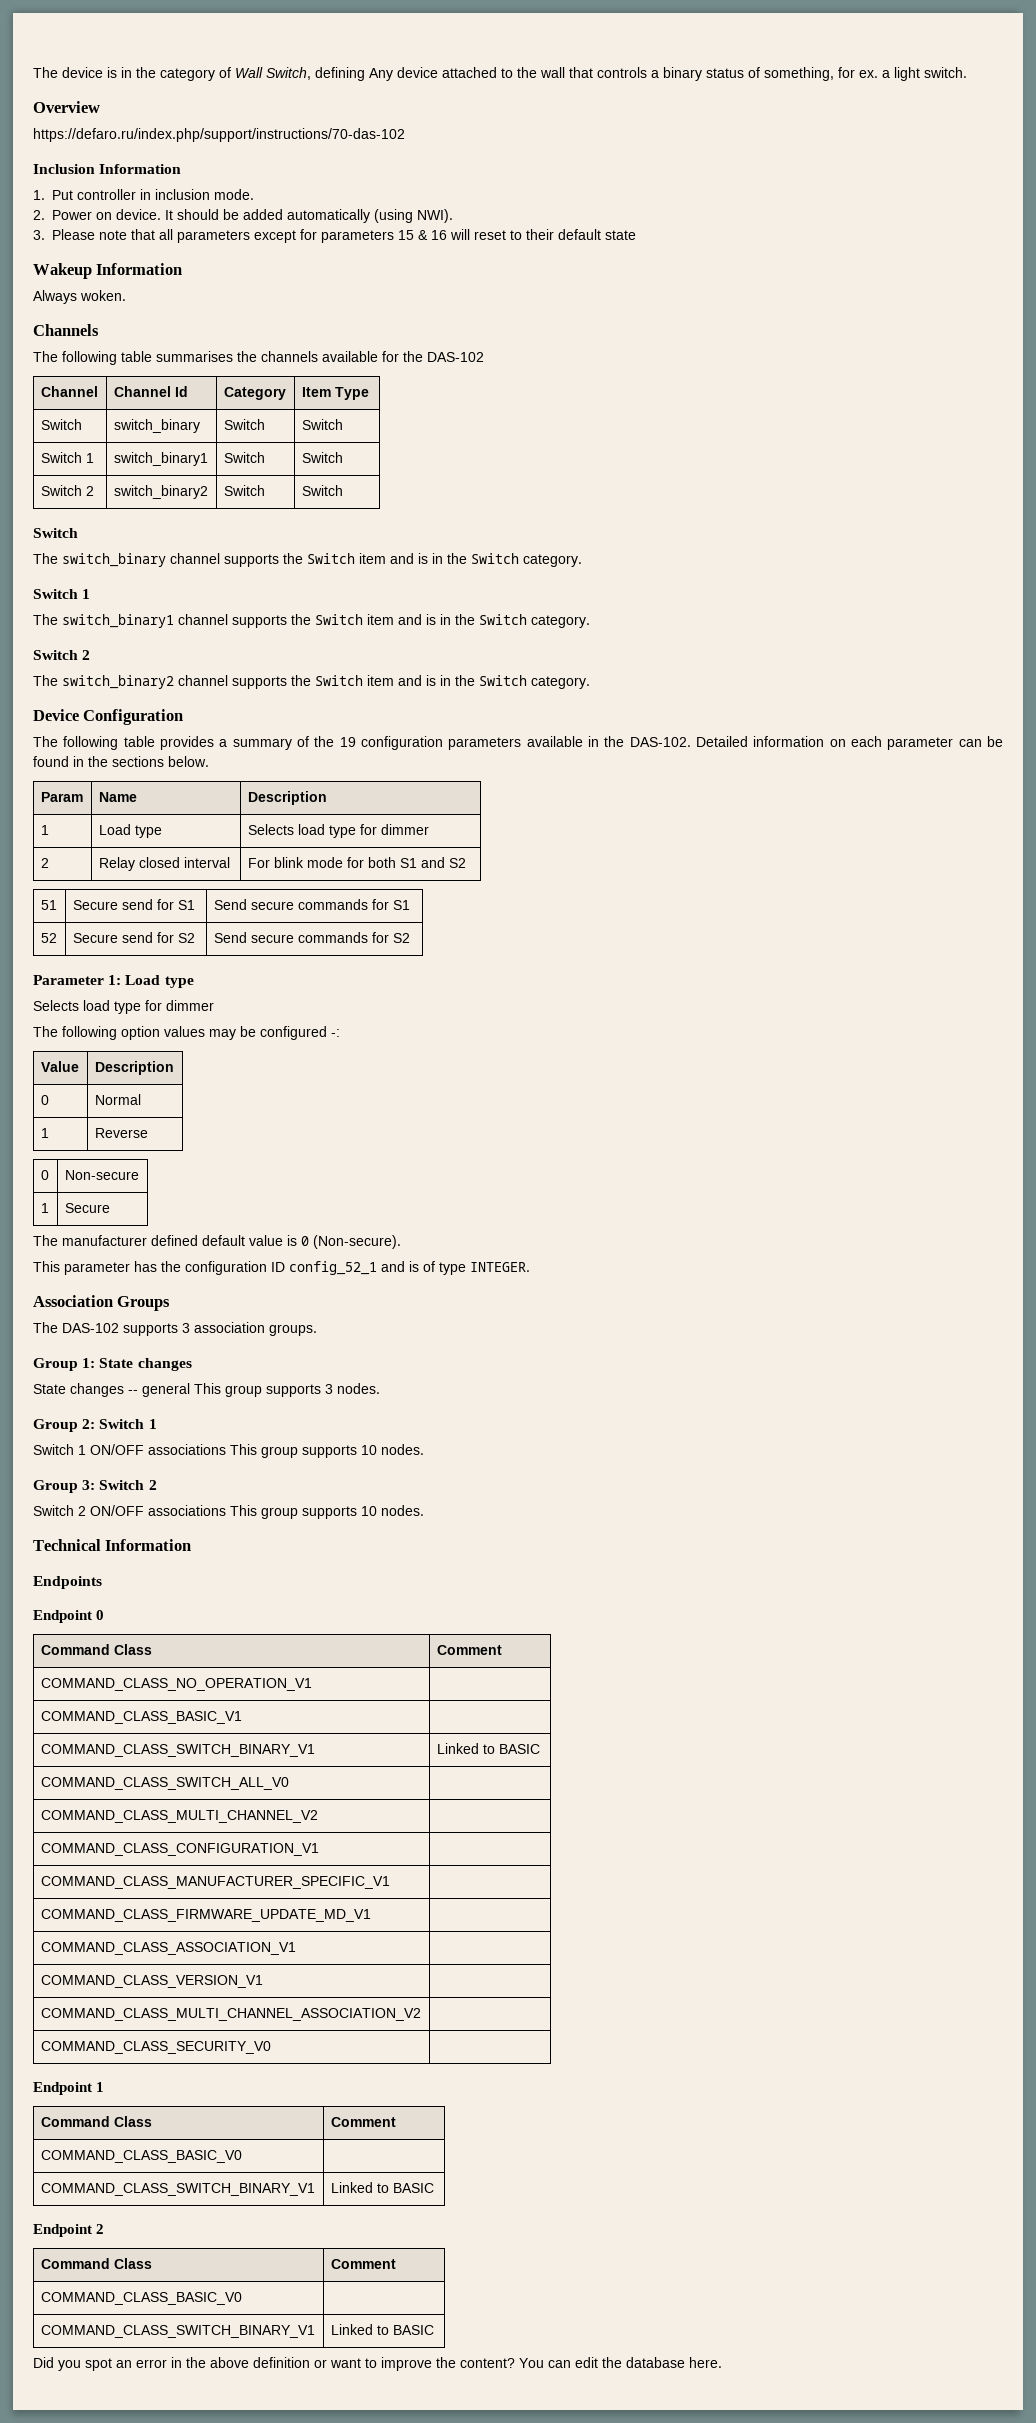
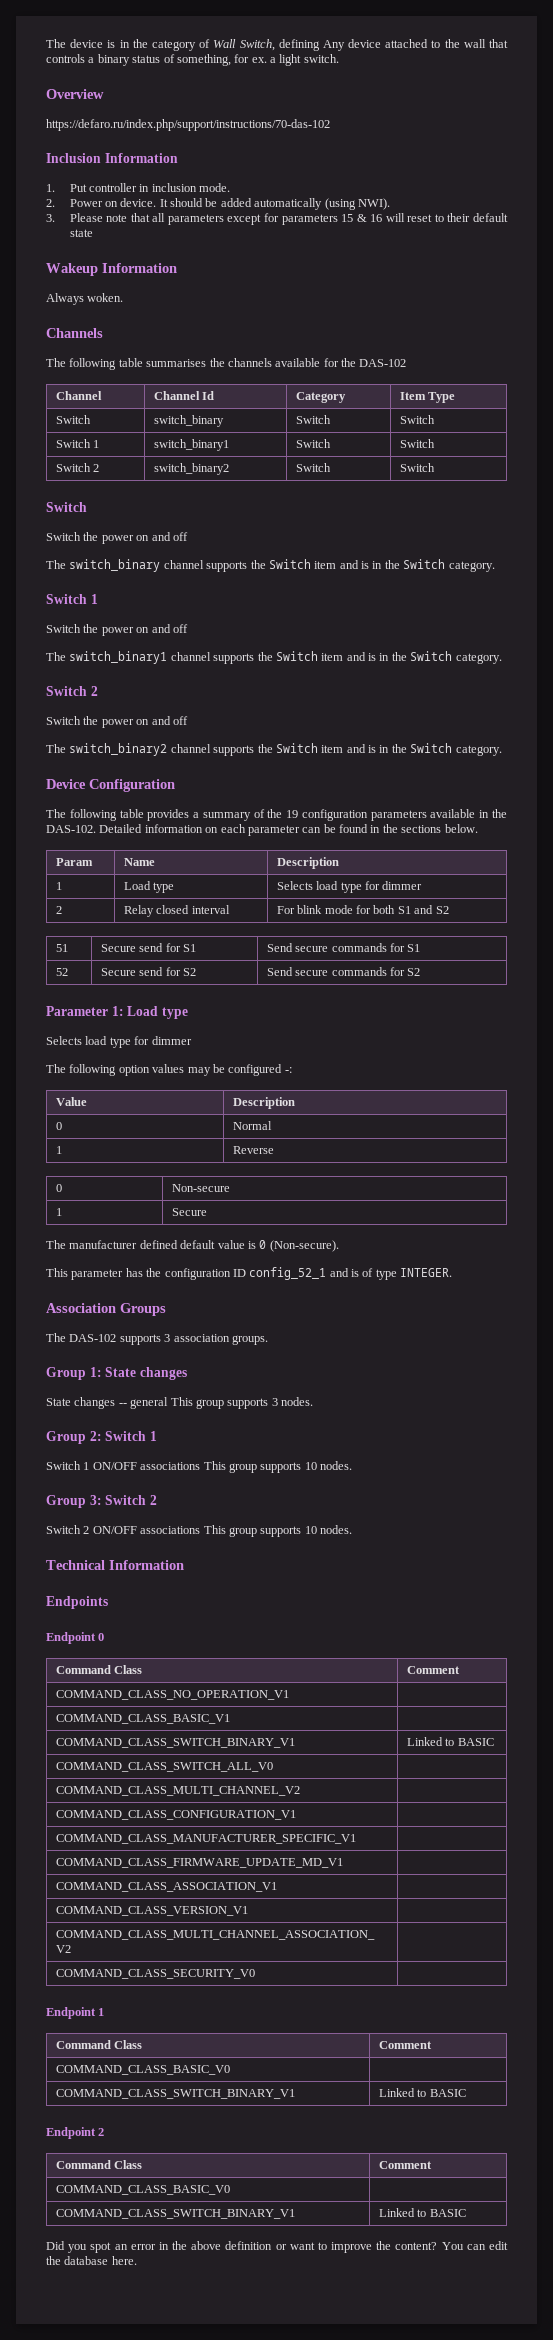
  Switch 2 | switch_binary2 | Switch | Switch
  Switch
+ Switch the power on and off
  The switch_binary channel supports the Switch item and is in the Switch category.
  Switch 1
+ Switch the power on and off
  The switch_binary1 channel supports the Switch item and is in the Switch category.
  Switch 2
+ Switch the power on and off

